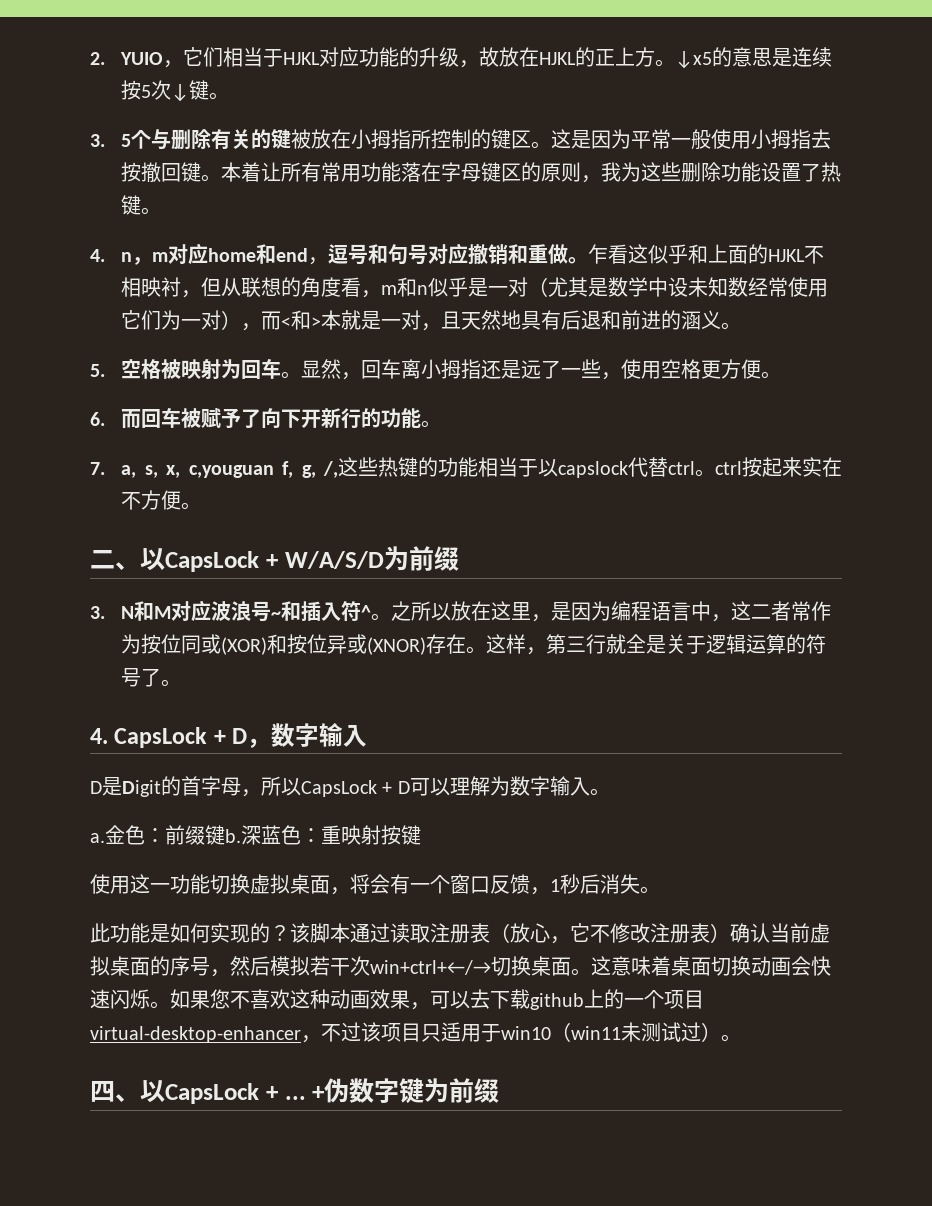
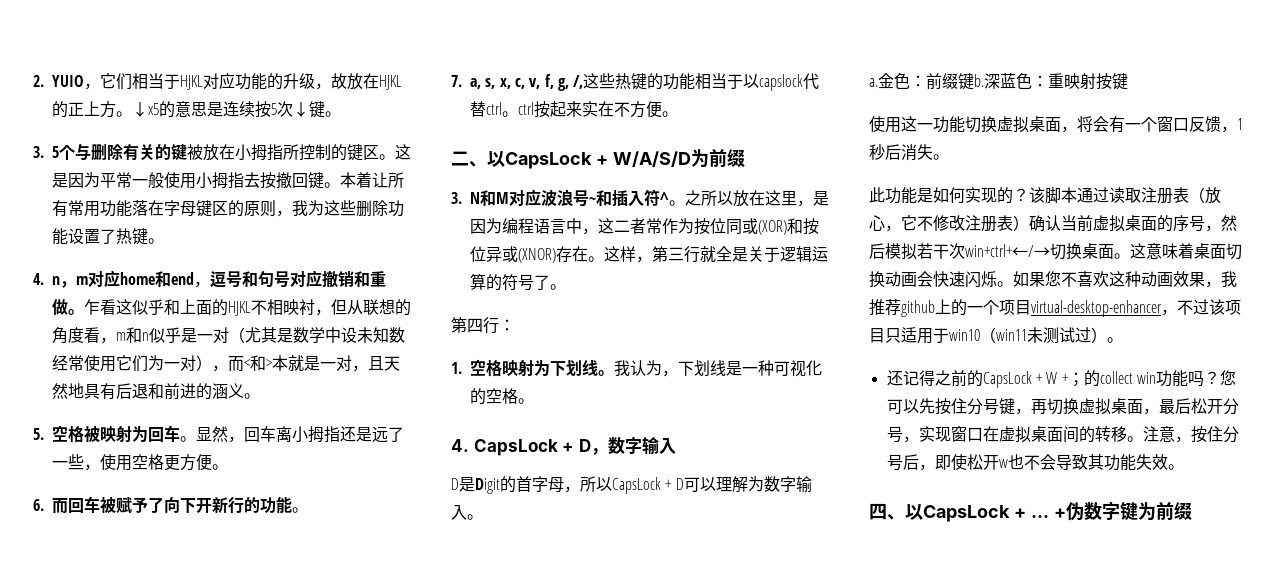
- 7. a, s, x, c,youguan f, g, /,这些热键的功能相当于以capslock代替ctrl。ctrl按起来实在不方便。
+ 7. a, s, x, c, v, f, g, /,这些热键的功能相当于以capslock代替ctrl。ctrl按起来实在不方便。
+ 第四行：
+ 1.空格映射为下划线。我认为，下划线是一种可视化的空格。
- 如果您不喜欢这种动画效果，可以去下载github上的一个项目virtual-desktop-enhancer，不过该项目只适用于win10（win11未测试过）。
+ 如果您不喜欢这种动画效果，我推荐github上的一个项目virtual-desktop-enhancer，不过该项目只适用于win10（win11未测试过）。
+ 还记得之前的CapsLock + W +；的collect win功能吗？您可以先按住分号键，再切换虚拟桌面，最后松开分号，实现窗口在虚拟桌面间的转移。注意，按住分号后，即使松开w也不会导致其功能失效。

